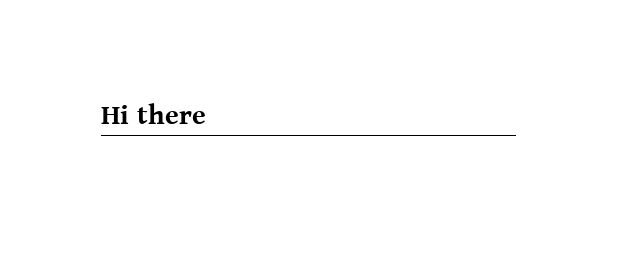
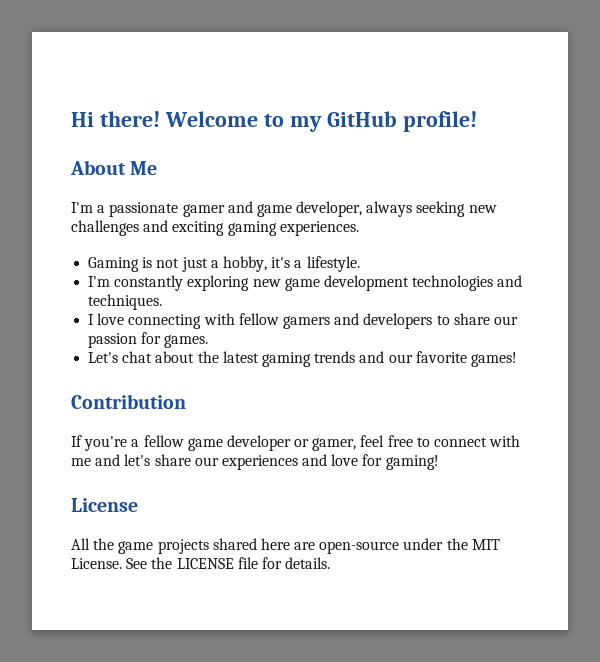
- Hi there
+ Hi there! Welcome to my GitHub profile!
+ About Me
+ I'm a passionate gamer and game developer, always seeking new challenges and exciting gaming experiences.
+ Gaming is not just a hobby, it's a lifestyle.
+ I'm constantly exploring new game development technologies and techniques.
+ I love connecting with fellow gamers and developers to share our passion for games.
+ Let's chat about the latest gaming trends and our favorite games!
+ Contribution
+ If you're a fellow game developer or gamer, feel free to connect with me and let's share our experiences and love for gaming!
+ License
+ All the game projects shared here are open-source under the MIT License. See the LICENSE file for details.

